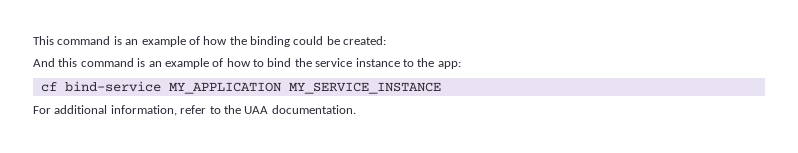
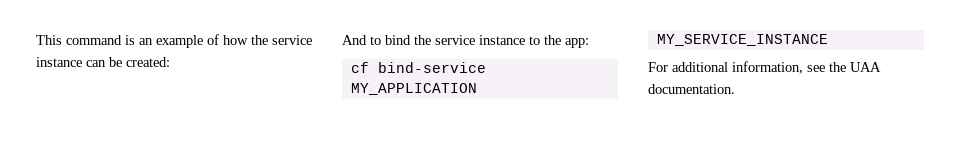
- This command is an example of how the binding could be created:
+ This command is an example of how the service instance can be created:
- And this command is an example of how to bind the service instance to the app:
+ And to bind the service instance to the app:
- For additional information, refer to the UAA documentation.
+ For additional information, see the UAA documentation.

